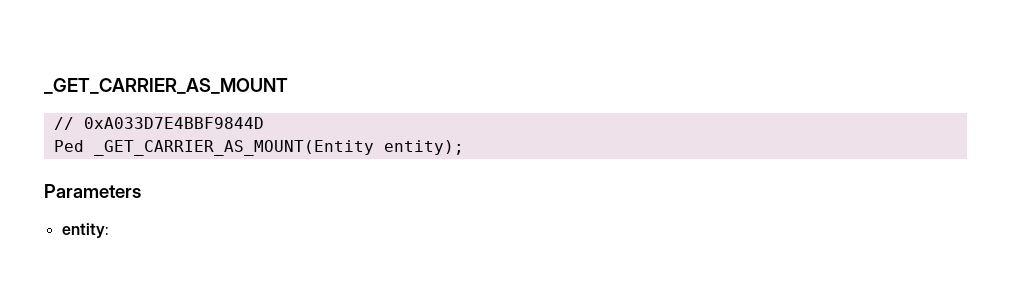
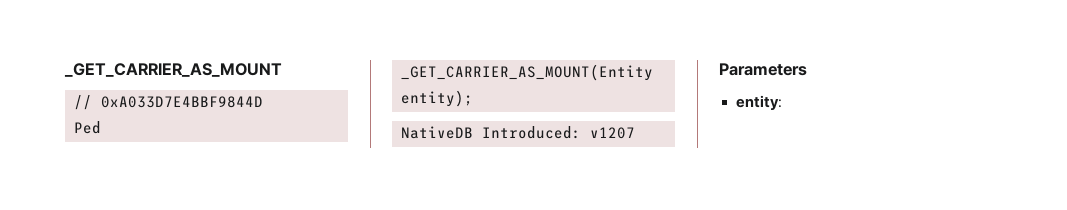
+ NativeDB Introduced: v1207

